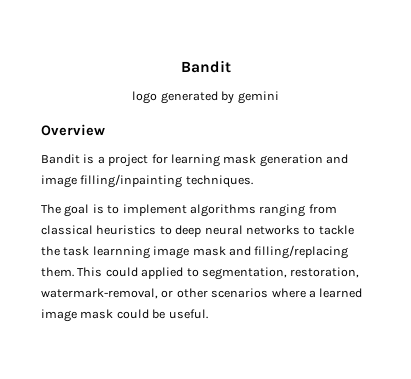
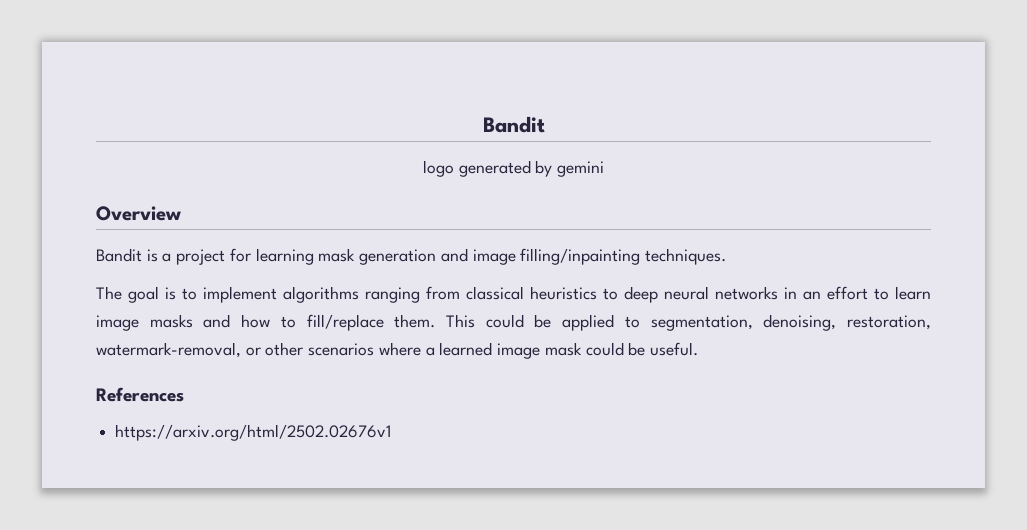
- The goal is to implement algorithms ranging from classical heuristics to deep neural networks to tackle the task learnning image mask and filling/replacing them.
+ The goal is to implement algorithms ranging from classical heuristics to deep neural networks in an effort to learn image masks and how to fill/replace them.
- This could applied to segmentation, restoration, watermark-removal, or other scenarios where a learned image mask could be useful.
+ This could be applied to segmentation, denoising, restoration, watermark-removal, or other scenarios where a learned image mask could be useful.
+ References
+ https://arxiv.org/html/2502.02676v1

